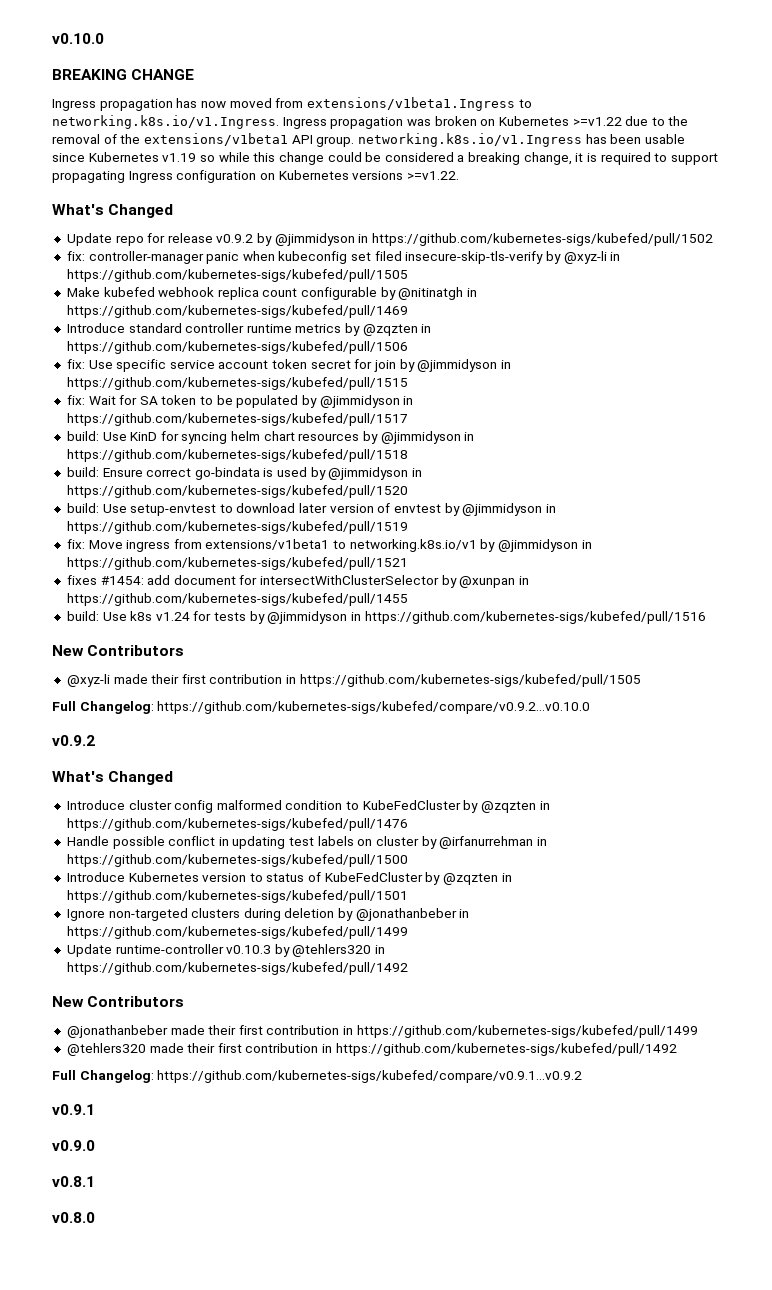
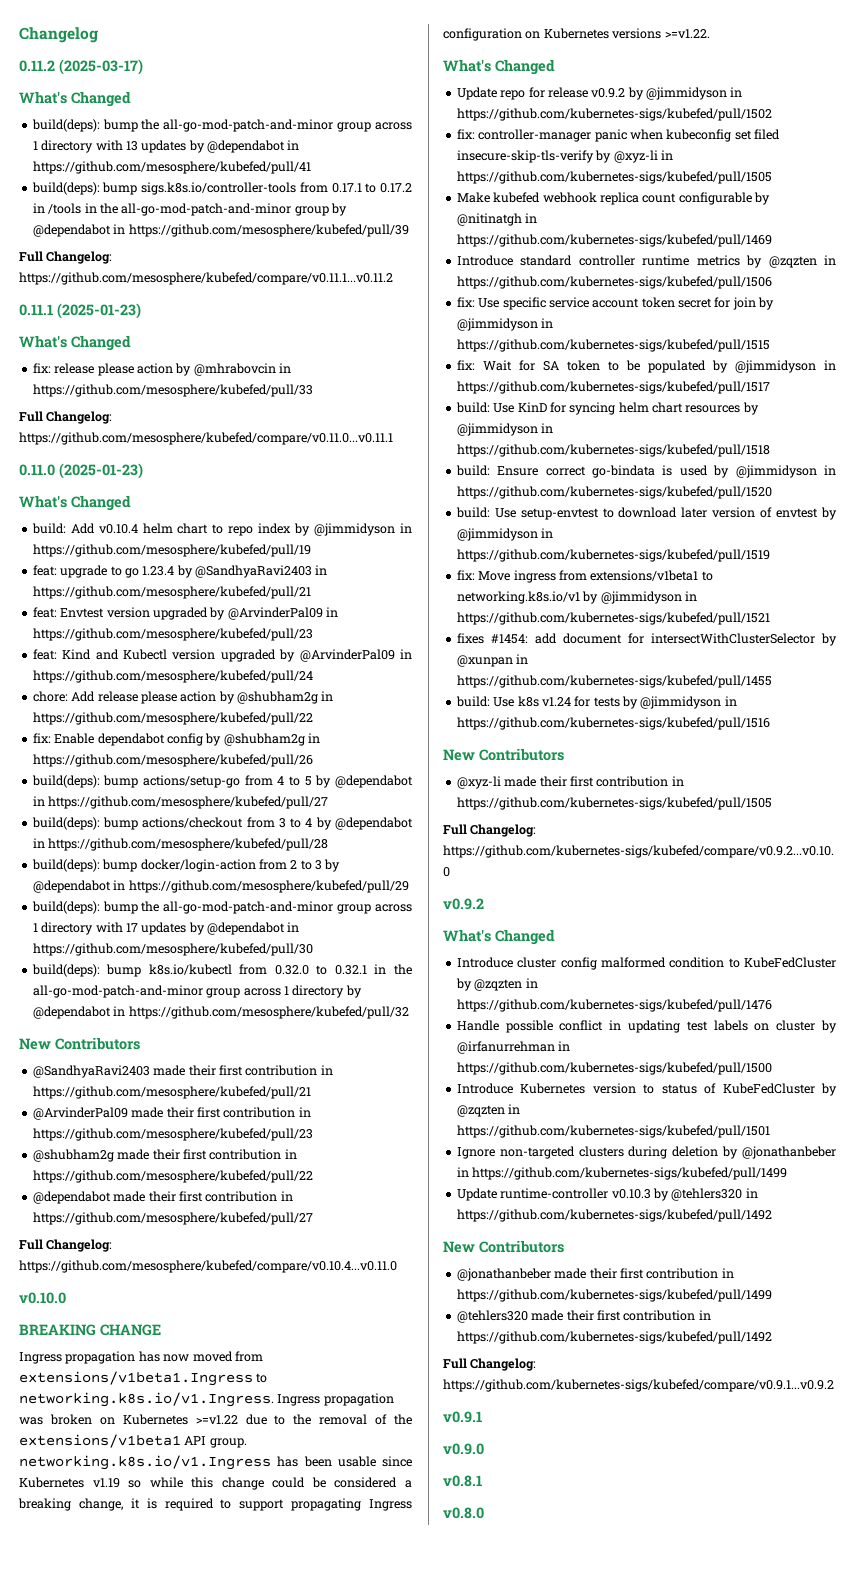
+ Changelog
+ 0.11.2 (2025-03-17)
+ What's Changed
+ build(deps): bump the all-go-mod-patch-and-minor group across 1 directory with 13 updates by @dependabot in https://github.com/mesosphere/kubefed/pull/41
+ build(deps): bump sigs.k8s.io/controller-tools from 0.17.1 to 0.17.2 in /tools in the all-go-mod-patch-and-minor group by @dependabot in https://github.com/mesosphere/kubefed/pull/39
+ Full Changelog: https://github.com/mesosphere/kubefed/compare/v0.11.1...v0.11.2
+ 0.11.1 (2025-01-23)
+ What's Changed
+ fix: release please action by @mhrabovcin in https://github.com/mesosphere/kubefed/pull/33
+ Full Changelog: https://github.com/mesosphere/kubefed/compare/v0.11.0...v0.11.1
+ 0.11.0 (2025-01-23)
+ What's Changed
+ build: Add v0.10.4 helm chart to repo index by @jimmidyson in https://github.com/mesosphere/kubefed/pull/19
+ feat: upgrade to go 1.23.4 by @SandhyaRavi2403 in https://github.com/mesosphere/kubefed/pull/21
+ feat: Envtest version upgraded by @ArvinderPal09 in https://github.com/mesosphere/kubefed/pull/23
+ feat: Kind and Kubectl version upgraded by @ArvinderPal09 in https://github.com/mesosphere/kubefed/pull/24
+ chore: Add release please action by @shubham2g in https://github.com/mesosphere/kubefed/pull/22
+ fix: Enable dependabot config by @shubham2g in https://github.com/mesosphere/kubefed/pull/26
+ build(deps): bump actions/setup-go from 4 to 5 by @dependabot in https://github.com/mesosphere/kubefed/pull/27
+ build(deps): bump actions/checkout from 3 to 4 by @dependabot in https://github.com/mesosphere/kubefed/pull/28
+ build(deps): bump docker/login-action from 2 to 3 by @dependabot in https://github.com/mesosphere/kubefed/pull/29
+ build(deps): bump the all-go-mod-patch-and-minor group across 1 directory with 17 updates by @dependabot in https://github.com/mesosphere/kubefed/pull/30
+ build(deps): bump k8s.io/kubectl from 0.32.0 to 0.32.1 in the all-go-mod-patch-and-minor group across 1 directory by @dependabot in https://github.com/mesosphere/kubefed/pull/32
+ New Contributors
+ @SandhyaRavi2403 made their first contribution in https://github.com/mesosphere/kubefed/pull/21
+ @ArvinderPal09 made their first contribution in https://github.com/mesosphere/kubefed/pull/23
+ @shubham2g made their first contribution in https://github.com/mesosphere/kubefed/pull/22
+ @dependabot made their first contribution in https://github.com/mesosphere/kubefed/pull/27
+ Full Changelog: https://github.com/mesosphere/kubefed/compare/v0.10.4...v0.11.0

